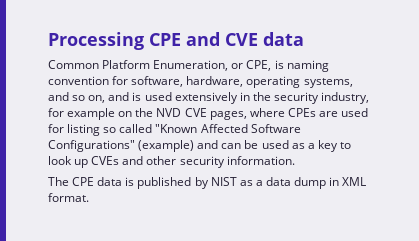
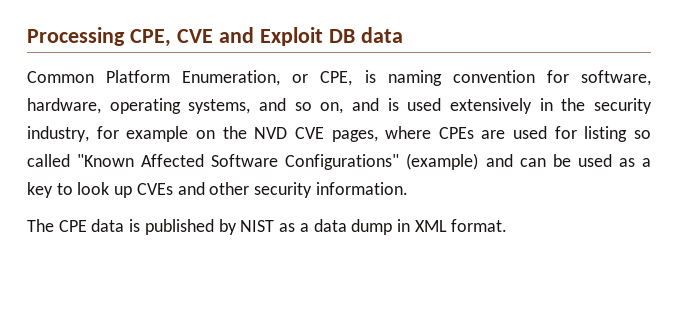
- Processing CPE and CVE data
+ Processing CPE, CVE and Exploit DB data

